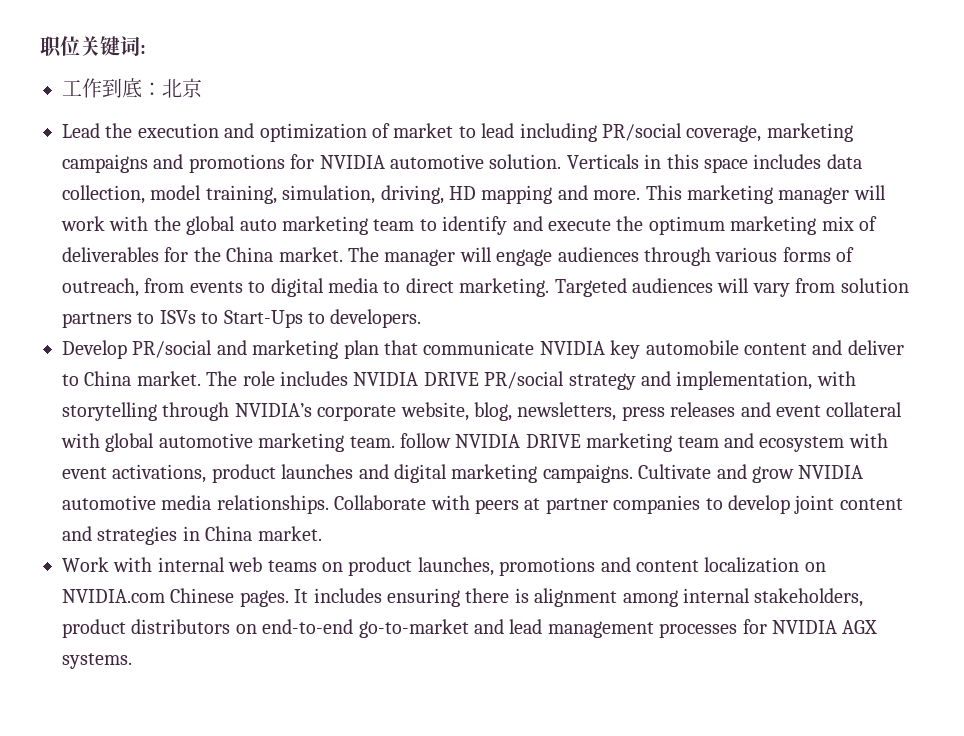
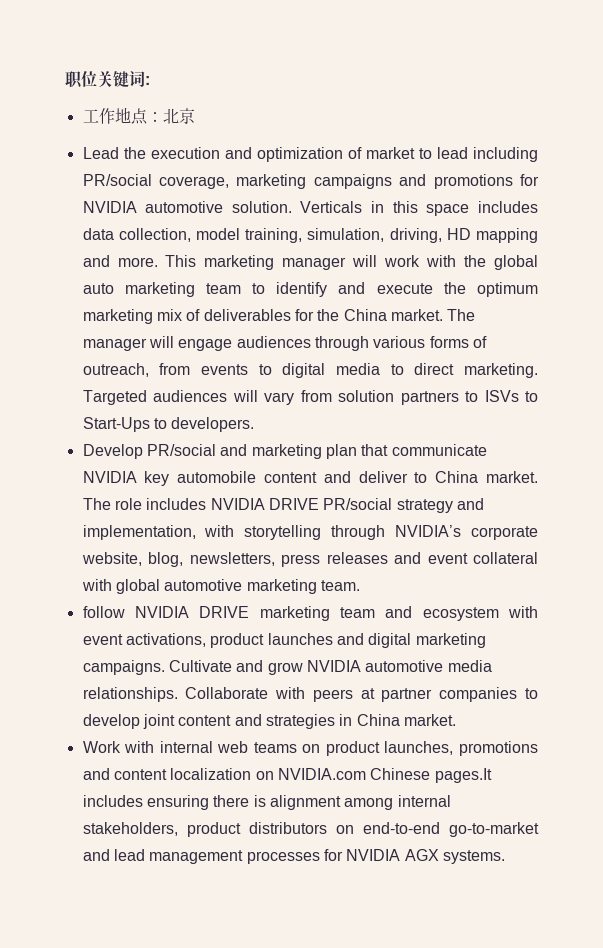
- 工作到底：北京
+ 工作地点：北京
- The role includes NVIDIA DRIVE PR/social strategy and implementation, with storytelling through NVIDIA’s corporate website, blog, newsletters, press releases and event collateral with global automotive marketing team. follow NVIDIA DRIVE marketing team and ecosystem with event activations, product launches and digital marketing campaigns.
+ The role includes NVIDIA DRIVE PR/social strategy and implementation, with storytelling through NVIDIA’s corporate website, blog, newsletters, press releases and event collateral with global automotive marketing team.
+ follow NVIDIA DRIVE marketing team and ecosystem with event activations, product launches and digital marketing campaigns.
- Work with internal web teams on product launches, promotions and content localization on NVIDIA.com Chinese pages. It includes ensuring there is alignment among internal stakeholders, product distributors on end-to-end go-to-market and lead management processes for NVIDIA AGX systems.
+ Work with internal web teams on product launches, promotions and content localization on NVIDIA.com Chinese pages.It includes ensuring there is alignment among internal stakeholders, product distributors on end-to-end go-to-market and lead management processes for NVIDIA AGX systems.

